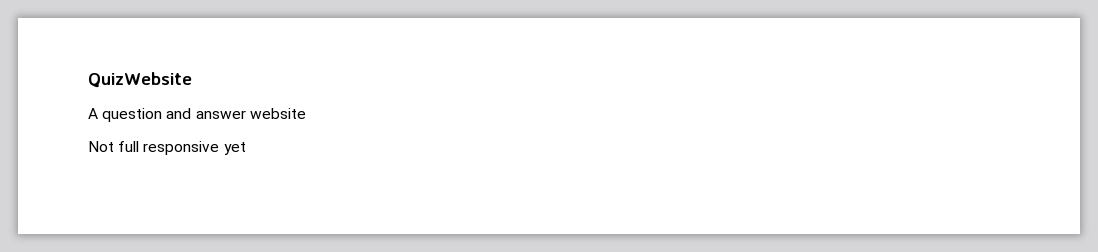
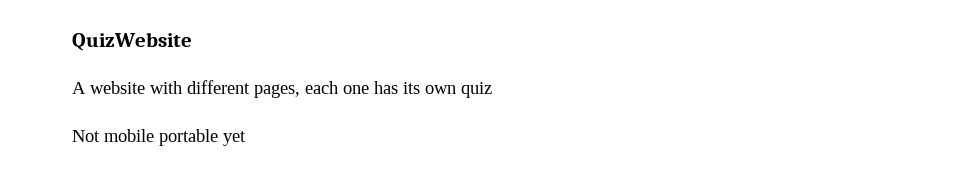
- A question and answer website
+ A website with different pages, each one has its own quiz
- Not full responsive yet
+ Not mobile portable yet

